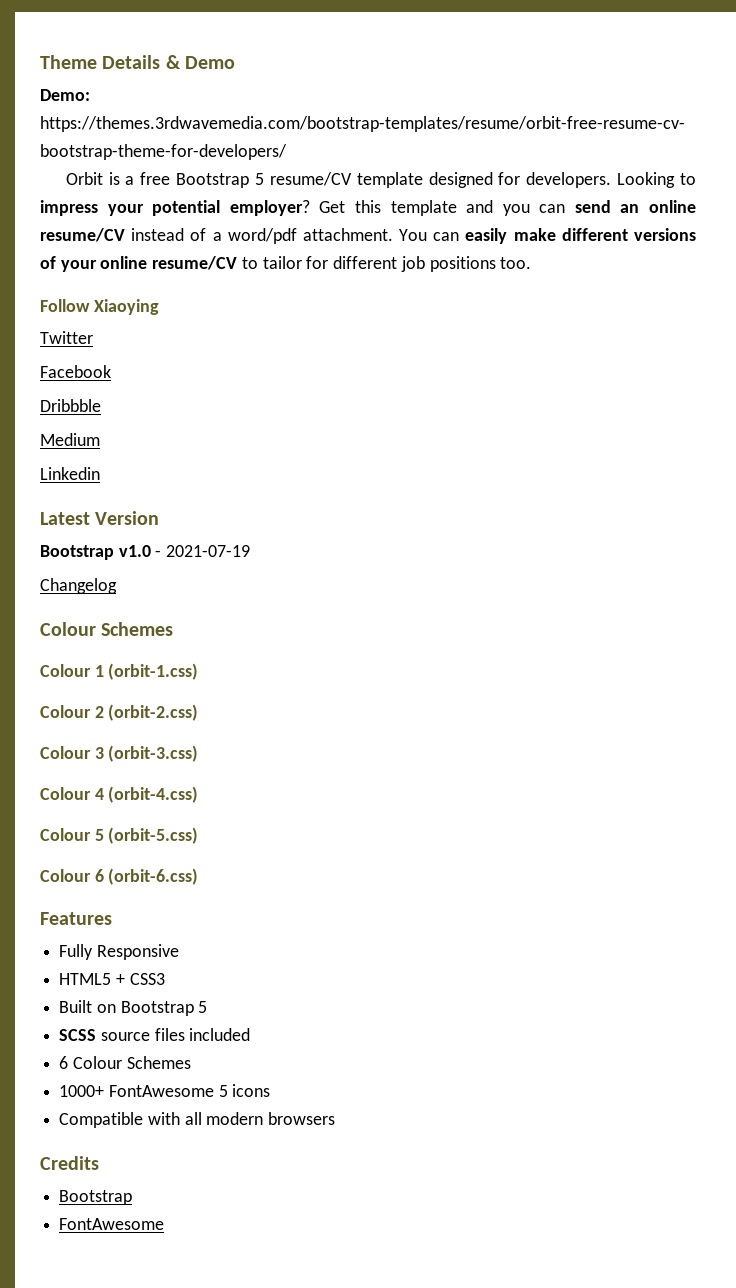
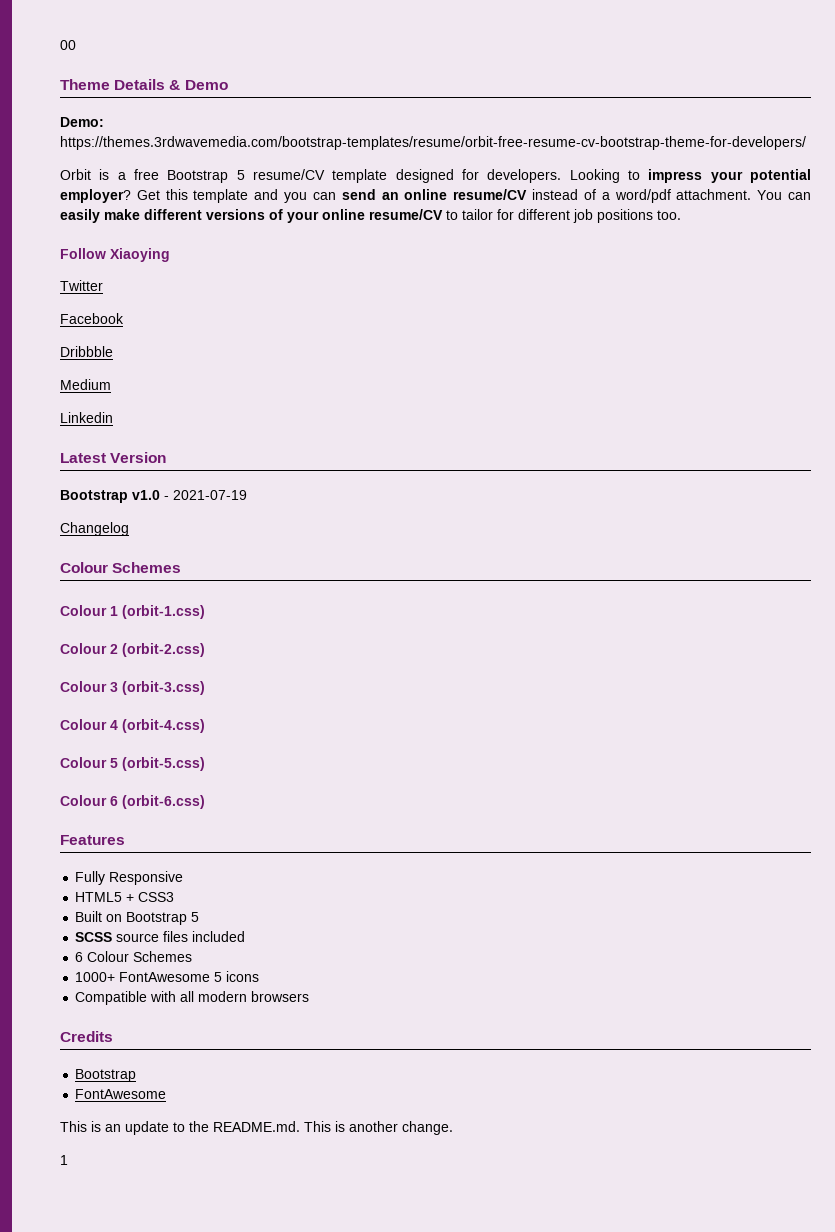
+ 00
+ This is an update to the README.md. This is another change.
+ 1

